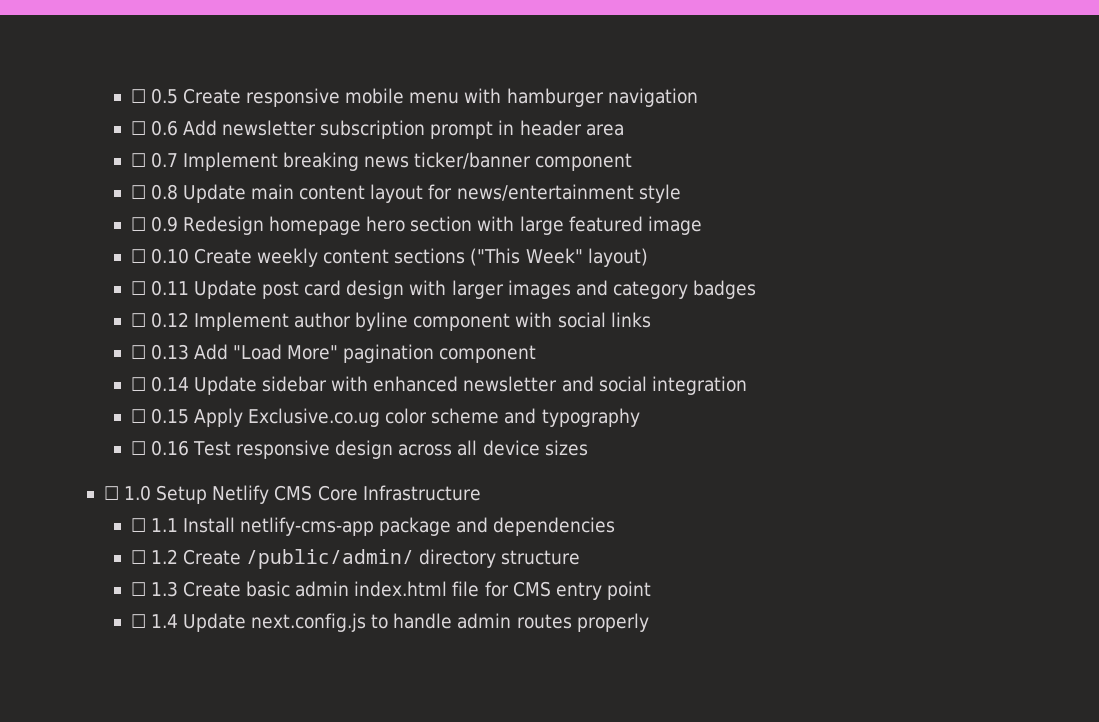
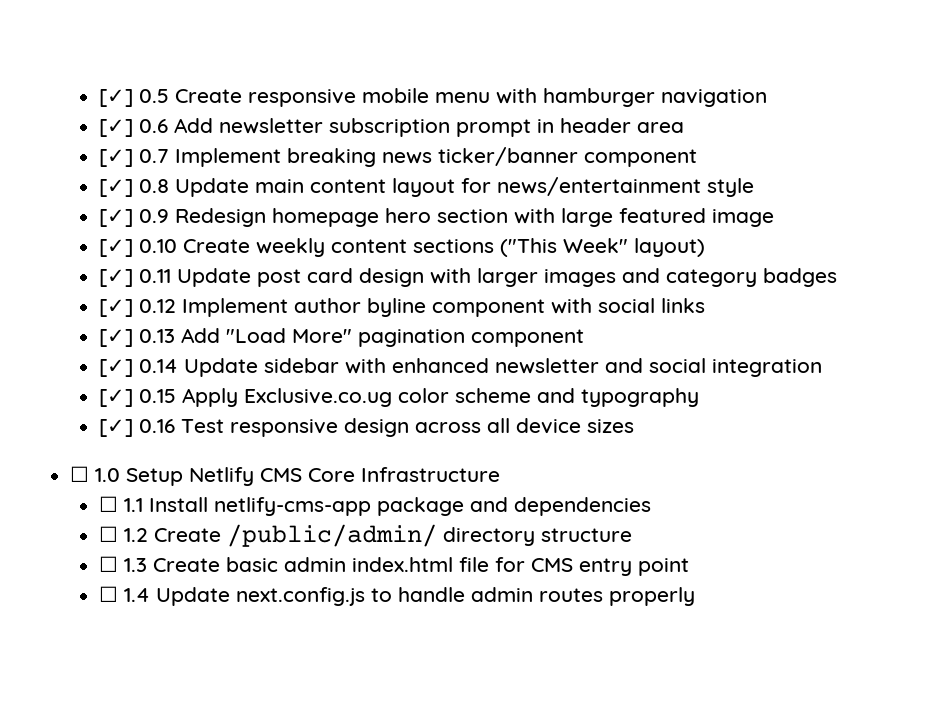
- ☐ 0.5 Create responsive mobile menu with hamburger navigation
+ [✓] 0.5 Create responsive mobile menu with hamburger navigation
- ☐ 0.6 Add newsletter subscription prompt in header area
+ [✓] 0.6 Add newsletter subscription prompt in header area
- ☐ 0.7 Implement breaking news ticker/banner component
+ [✓] 0.7 Implement breaking news ticker/banner component
- ☐ 0.8 Update main content layout for news/entertainment style
+ [✓] 0.8 Update main content layout for news/entertainment style
- ☐ 0.9 Redesign homepage hero section with large featured image
+ [✓] 0.9 Redesign homepage hero section with large featured image
- ☐ 0.10 Create weekly content sections ("This Week" layout)
+ [✓] 0.10 Create weekly content sections ("This Week" layout)
- ☐ 0.11 Update post card design with larger images and category badges
+ [✓] 0.11 Update post card design with larger images and category badges
- ☐ 0.12 Implement author byline component with social links
+ [✓] 0.12 Implement author byline component with social links
- ☐ 0.13 Add "Load More" pagination component
+ [✓] 0.13 Add "Load More" pagination component
- ☐ 0.14 Update sidebar with enhanced newsletter and social integration
+ [✓] 0.14 Update sidebar with enhanced newsletter and social integration
- ☐ 0.15 Apply Exclusive.co.ug color scheme and typography
+ [✓] 0.15 Apply Exclusive.co.ug color scheme and typography
- ☐ 0.16 Test responsive design across all device sizes
+ [✓] 0.16 Test responsive design across all device sizes

